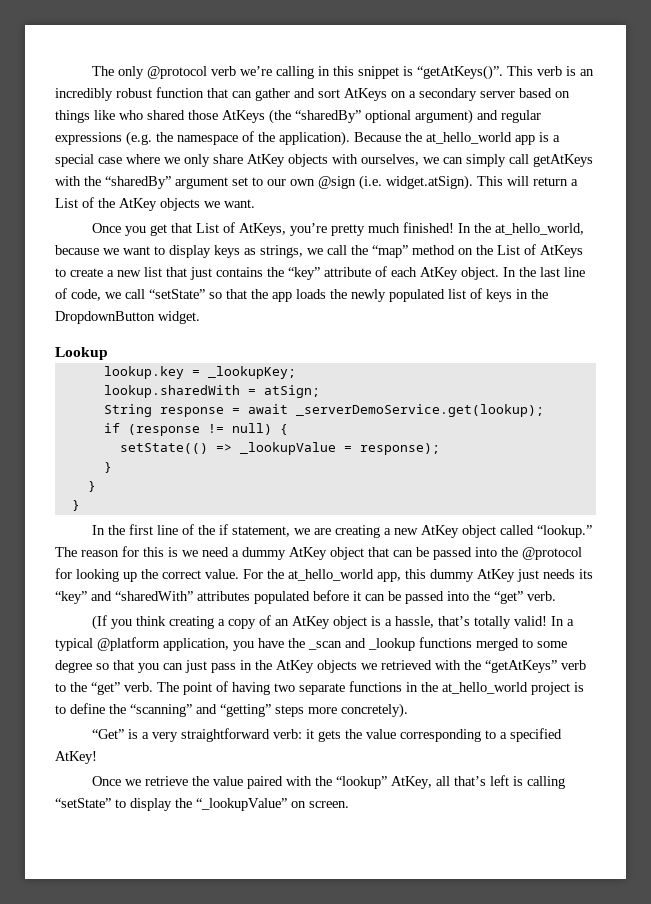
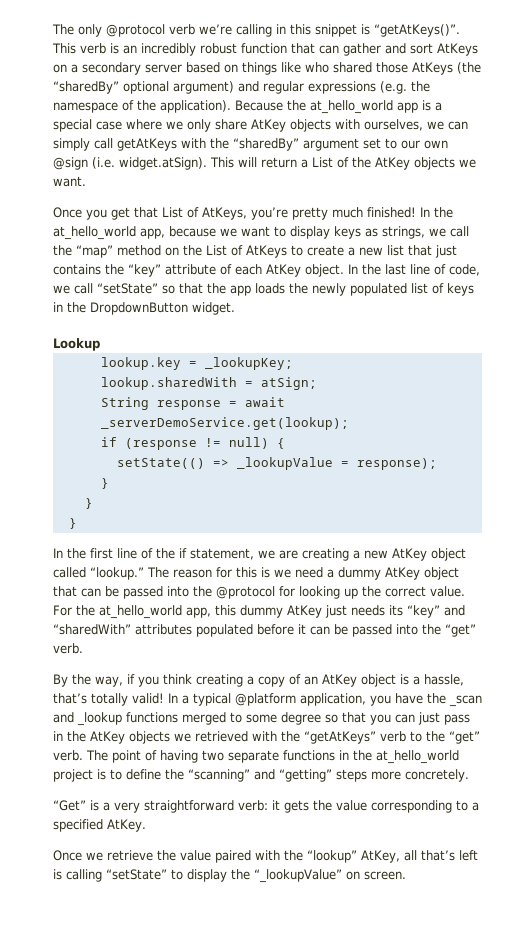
- In the at_hello_world, because we want to display keys as strings, we call the “map” method on the List of AtKeys to create a new list that just contains the “key” attribute of each AtKey object.
+ In the at_hello_world app, because we want to display keys as strings, we call the “map” method on the List of AtKeys to create a new list that just contains the “key” attribute of each AtKey object.
- (If you think creating a copy of an AtKey object is a hassle, that’s totally valid!
+ By the way, if you think creating a copy of an AtKey object is a hassle, that’s totally valid!
- The point of having two separate functions in the at_hello_world project is to define the “scanning” and “getting” steps more concretely).
+ The point of having two separate functions in the at_hello_world project is to define the “scanning” and “getting” steps more concretely.
- “Get” is a very straightforward verb: it gets the value corresponding to a specified AtKey!
+ “Get” is a very straightforward verb: it gets the value corresponding to a specified AtKey.

